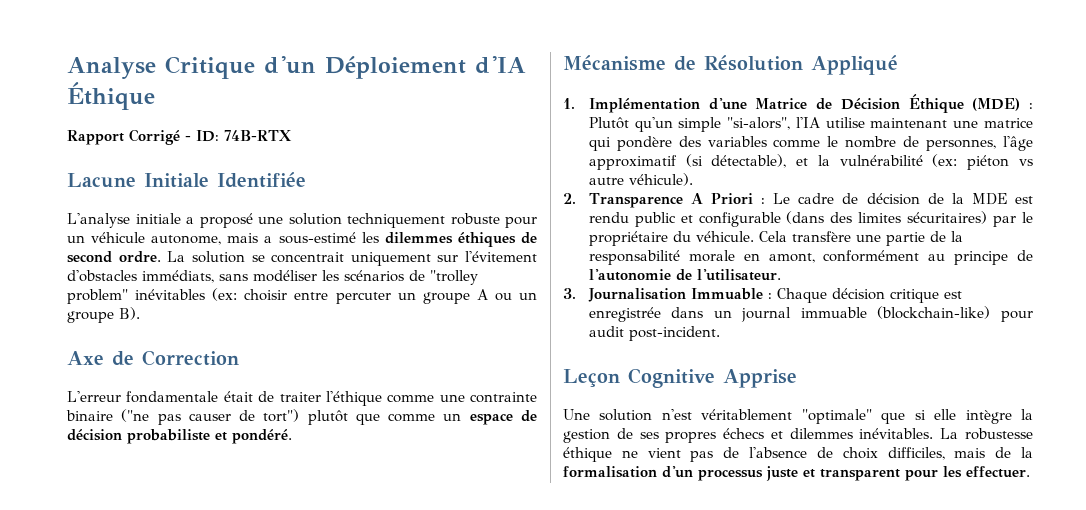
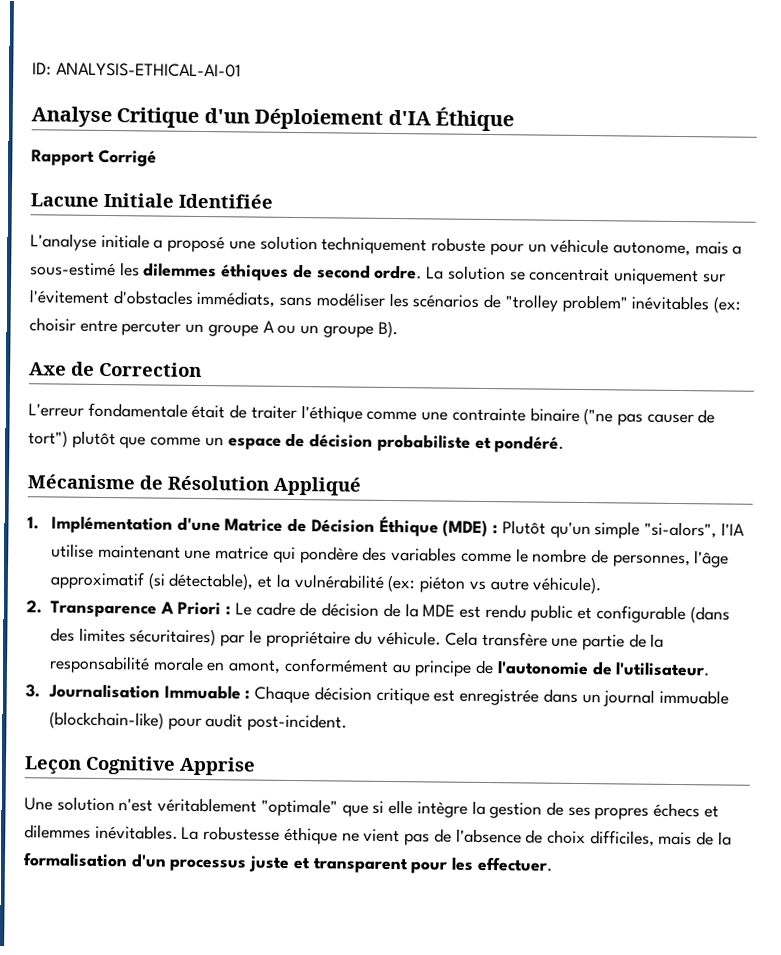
+ ID: ANALYSIS-ETHICAL-AI-01
- Rapport Corrigé - ID: 74B-RTX
+ Rapport Corrigé

